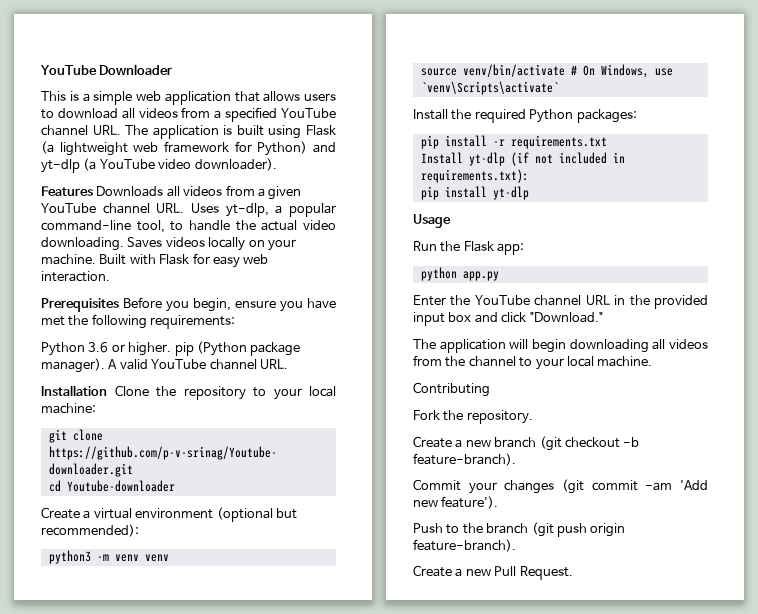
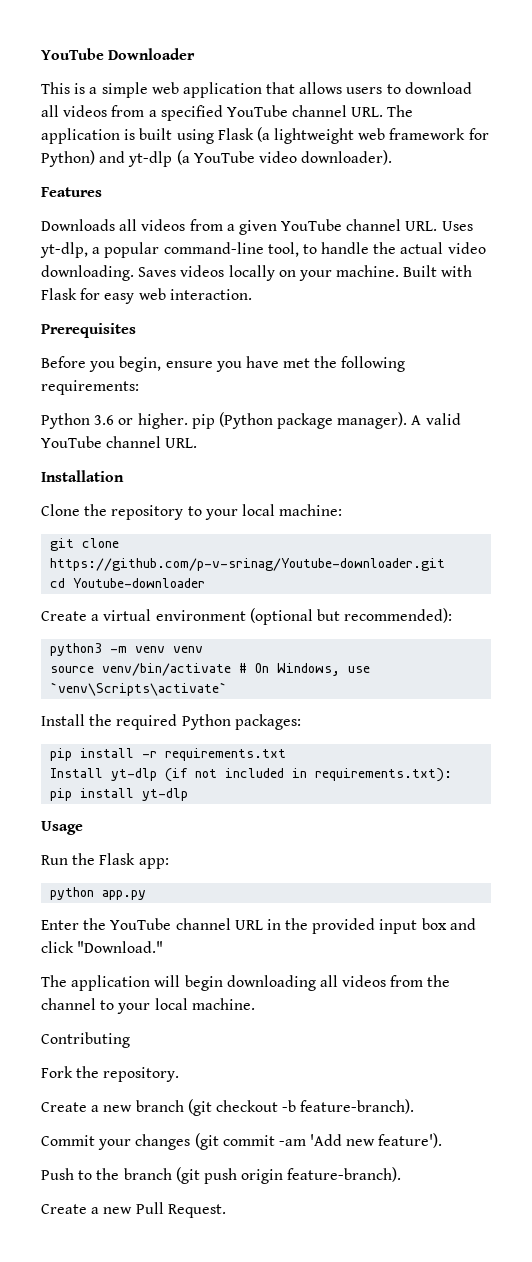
- Features Downloads all videos from a given YouTube channel URL. Uses yt-dlp, a popular command-line tool, to handle the actual video downloading.
+ Features
+ Downloads all videos from a given YouTube channel URL. Uses yt-dlp, a popular command-line tool, to handle the actual video downloading.
- Prerequisites Before you begin, ensure you have met the following requirements:
+ Prerequisites
+ Before you begin, ensure you have met the following requirements:
- Installation Clone the repository to your local machine:
+ Installation
+ Clone the repository to your local machine:

